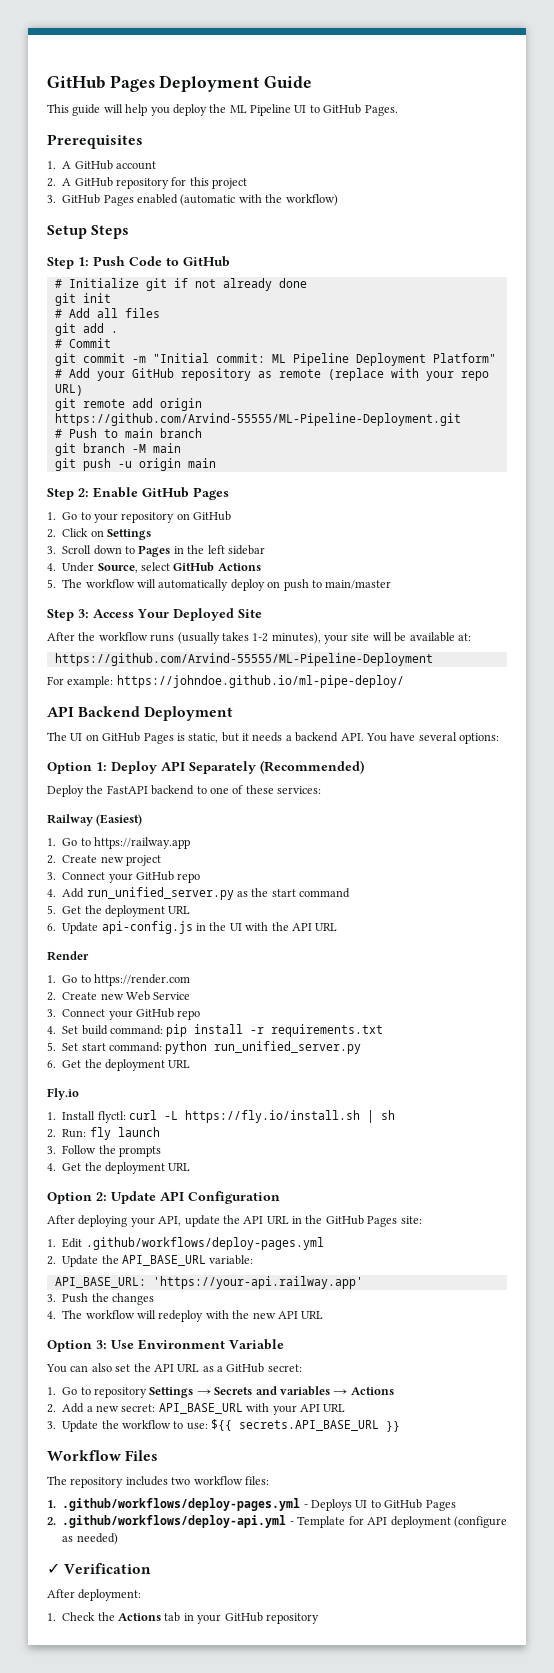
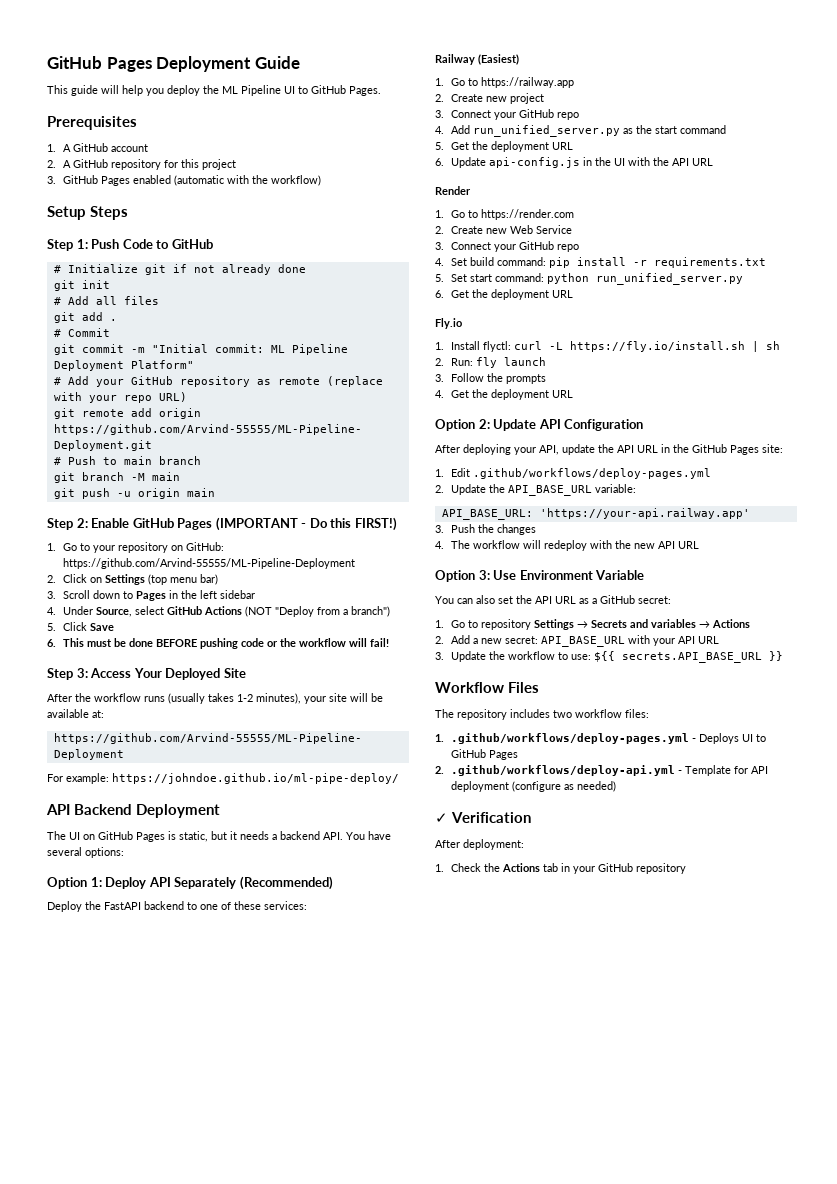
- Step 2: Enable GitHub Pages
+ Step 2: Enable GitHub Pages (IMPORTANT - Do this FIRST!)
- 1. Go to your repository on GitHub
+ 1. Go to your repository on GitHub: https://github.com/Arvind-55555/ML-Pipeline-Deployment
- 2. Click on Settings
+ 2. Click on Settings (top menu bar)
- 4. Under Source, select GitHub Actions
- 5. The workflow will automatically deploy on push to main/master
+ 4. Under Source, select GitHub Actions (NOT "Deploy from a branch")
+ 5. Click Save
+ 6. This must be done BEFORE pushing code or the workflow will fail!

